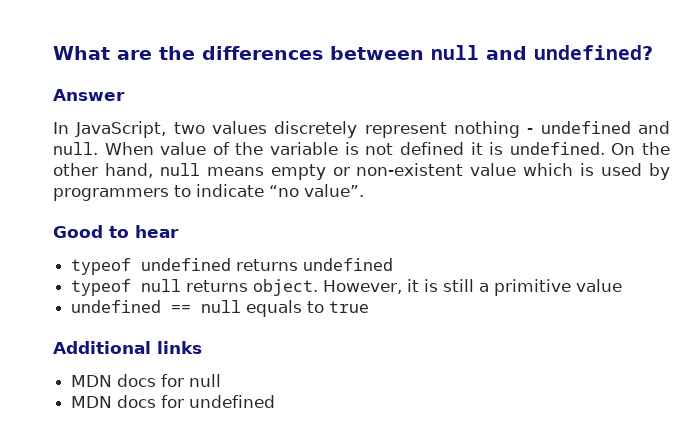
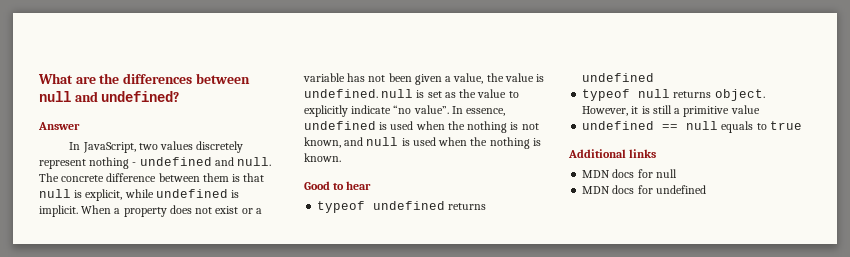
- When value of the variable is not defined it is undefined. On the other hand, null means empty or non-existent value which is used by programmers to indicate “no value”.
+ The concrete difference between them is that null is explicit, while undefined is implicit. When a property does not exist or a variable has not been given a value, the value is undefined. null is set as the value to explicitly indicate “no value”. In essence, undefined is used when the nothing is not known, and null is used when the nothing is known.

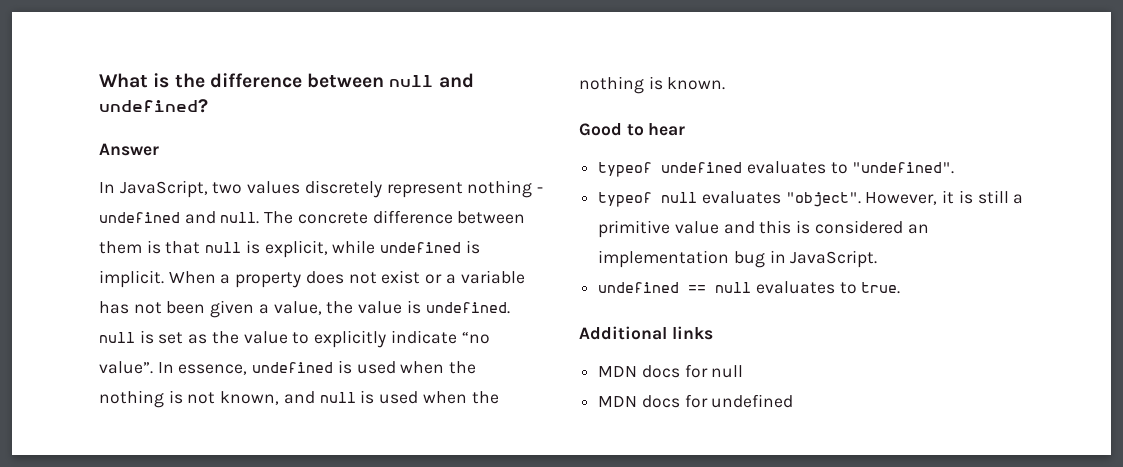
- What are the differences between null and undefined?
+ What is the difference between null and undefined?
- typeof undefined returns undefined
+ typeof undefined evaluates to "undefined".
- typeof null returns object.
+ typeof null evaluates "object".
- However, it is still a primitive value
+ However, it is still a primitive value and this is considered an implementation bug in JavaScript.
- undefined == null equals to true
+ undefined == null evaluates to true.

